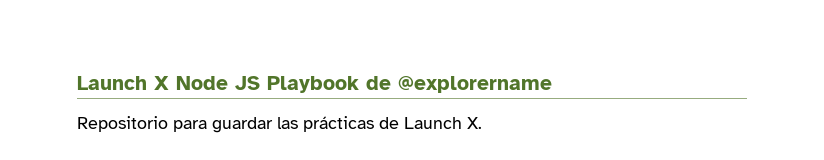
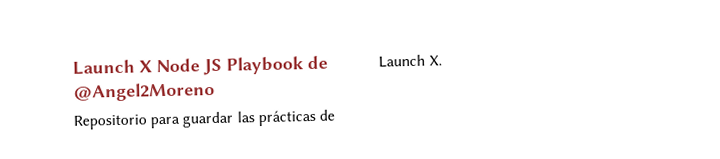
- Launch X Node JS Playbook de @explorername
+ Launch X Node JS Playbook de @Angel2Moreno

